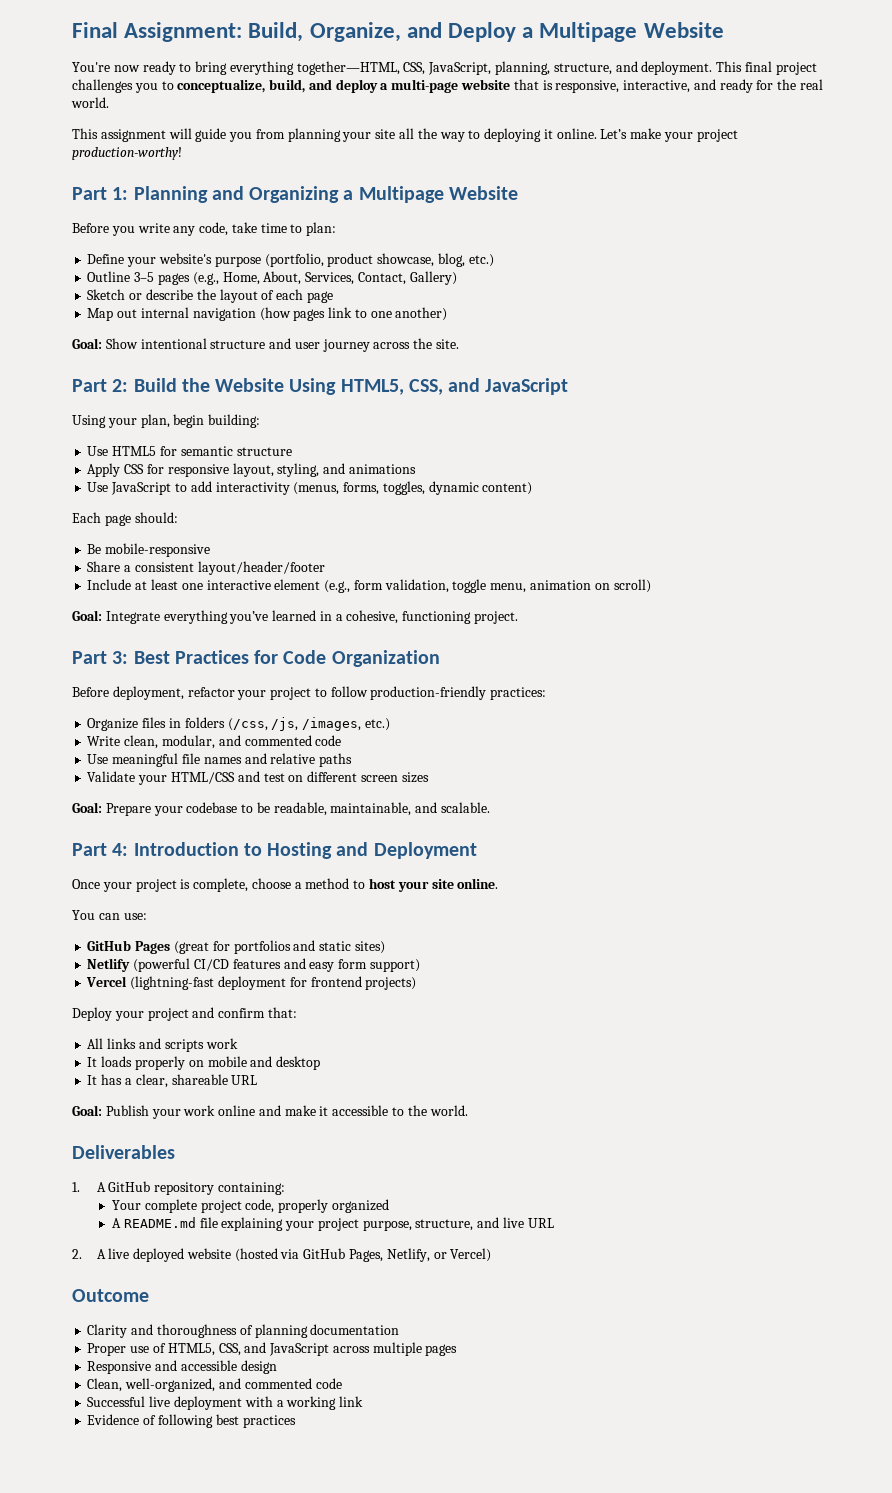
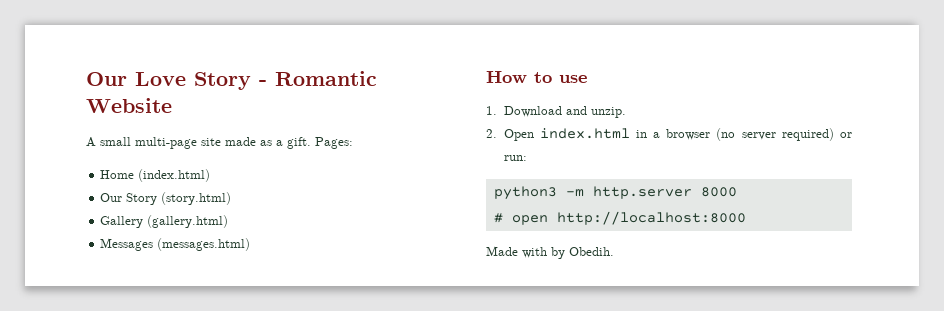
- Final Assignment: Build, Organize, and Deploy a Multipage Website
- You're now ready to bring everything together—HTML, CSS, JavaScript, planning, structure, and deployment. This final project challenges you to conceptualize, build, and deploy a multi-page website that is responsive, interactive, and ready for the real world.
- This assignment will guide you from planning your site all the way to deploying it online. Let’s make your project production-worthy!
- Part 1: Planning and Organizing a Multipage Website
- Before you write any code, take time to plan:
- Define your website's purpose (portfolio, product showcase, blog, etc.)
- Outline 3–5 pages (e.g., Home, About, Services, Contact, Gallery)
- Sketch or describe the layout of each page
- Map out internal navigation (how pages link to one another)
- Goal: Show intentional structure and user journey across the site.
- Part 2: Build the Website Using HTML5, CSS, and JavaScript
- Using your plan, begin building:
- Use HTML5 for semantic structure
- Apply CSS for responsive layout, styling, and animations
- Use JavaScript to add interactivity (menus, forms, toggles, dynamic content)
- Each page should:
- Be mobile-responsive
- Share a consistent layout/header/footer
- Include at least one interactive element (e.g., form validation, toggle menu, animation on scroll)
- Goal: Integrate everything you’ve learned in a cohesive, functioning project.
- Part 3: Best Practices for Code Organization
- Before deployment, refactor your project to follow production-friendly practices:
- Organize files in folders (/css, /js, /images, etc.)
- Write clean, modular, and commented code
- Use meaningful file names and relative paths
- Validate your HTML/CSS and test on different screen sizes
- Goal: Prepare your codebase to be readable, maintainable, and scalable.
- Part 4: Introduction to Hosting and Deployment
- Once your project is complete, choose a method to host your site online.
- You can use:
- GitHub Pages (great for portfolios and static sites)
- Netlify (powerful CI/CD features and easy form support)
- Vercel (lightning-fast deployment for frontend projects)
- Deploy your project and confirm that:
- All links and scripts work
- It loads properly on mobile and desktop
- It has a clear, shareable URL
- Goal: Publish your work online and make it accessible to the world.
- Deliverables
- 1. A GitHub repository containing:
- Your complete project code, properly organized
- A README.md file explaining your project purpose, structure, and live URL
- 2. A live deployed website (hosted via GitHub Pages, Netlify, or Vercel)
- Outcome
- Clarity and thoroughness of planning documentation
- Proper use of HTML5, CSS, and JavaScript across multiple pages
- Responsive and accessible design
- Clean, well-organized, and commented code
- Successful live deployment with a working link
- Evidence of following best practices
+ Our Love Story - Romantic Website
+ A small multi-page site made as a gift. Pages:
+ Home (index.html)
+ Our Story (story.html)
+ Gallery (gallery.html)
+ Messages (messages.html)
+ How to use
+ 1. Download and unzip.
+ 2. Open index.html in a browser (no server required) or run:
+ python3 -m http.server 8000
+ # open http://localhost:8000
+ Made with by Obedih.

